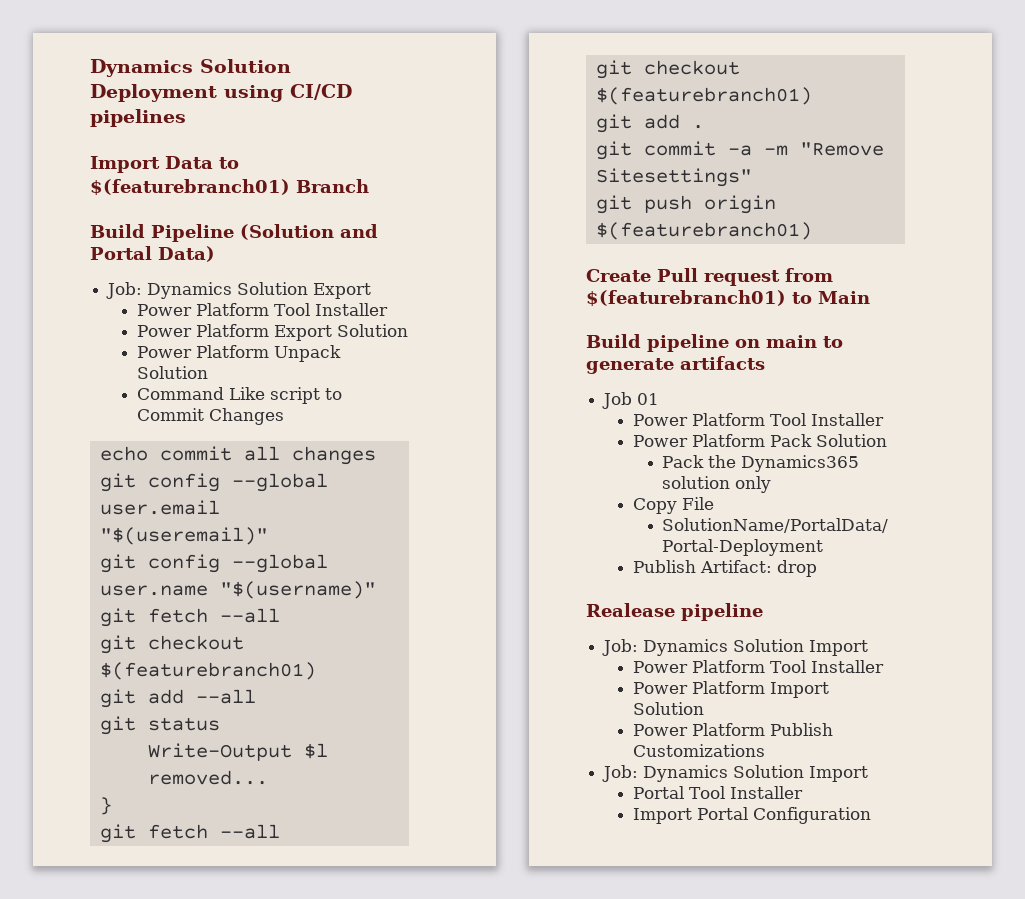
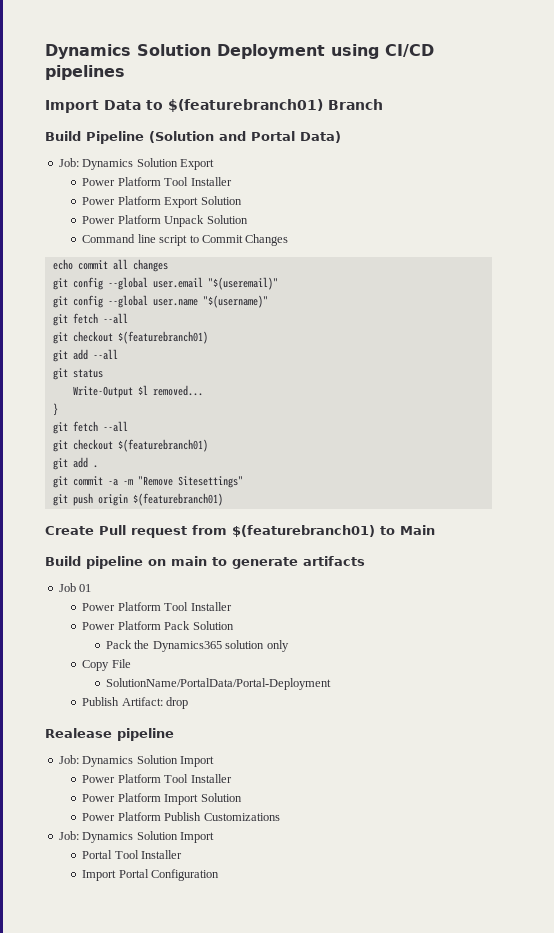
- Command Like script to Commit Changes
+ Command line script to Commit Changes

